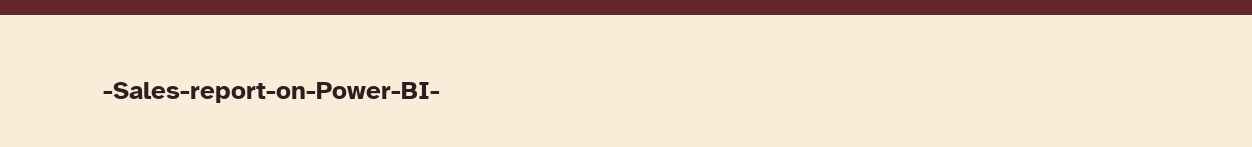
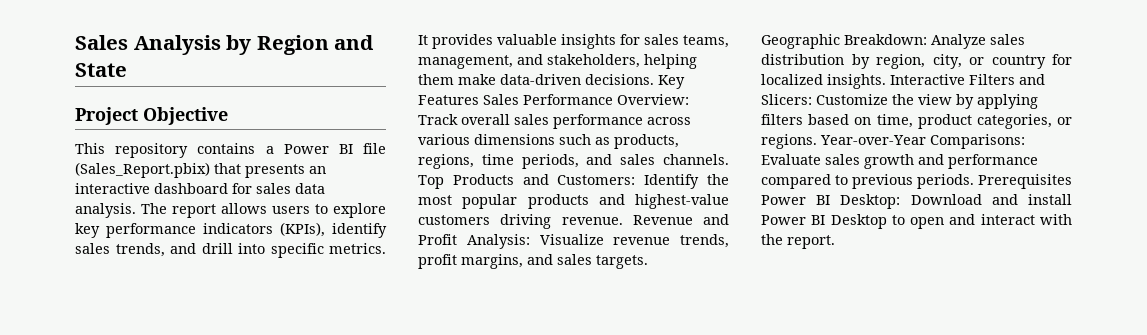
- -Sales-report-on-Power-BI-
+ Sales Analysis by Region and State
+ Project Objective
+ This repository contains a Power BI file (Sales_Report.pbix) that presents an interactive dashboard for sales data analysis. The report allows users to explore key performance indicators (KPIs), identify sales trends, and drill into specific metrics. It provides valuable insights for sales teams, management, and stakeholders, helping them make data-driven decisions. Key Features Sales Performance Overview: Track overall sales performance across various dimensions such as products, regions, time periods, and sales channels. Top Products and Customers: Identify the most popular products and highest-value customers driving revenue. Revenue and Profit Analysis: Visualize revenue trends, profit margins, and sales targets. Geographic Breakdown: Analyze sales distribution by region, city, or country for localized insights. Interactive Filters and Slicers: Customize the view by applying filters based on time, product categories, or regions. Year-over-Year Comparisons: Evaluate sales growth and performance compared to previous periods. Prerequisites Power BI Desktop: Download and install Power BI Desktop to open and interact with the report.

